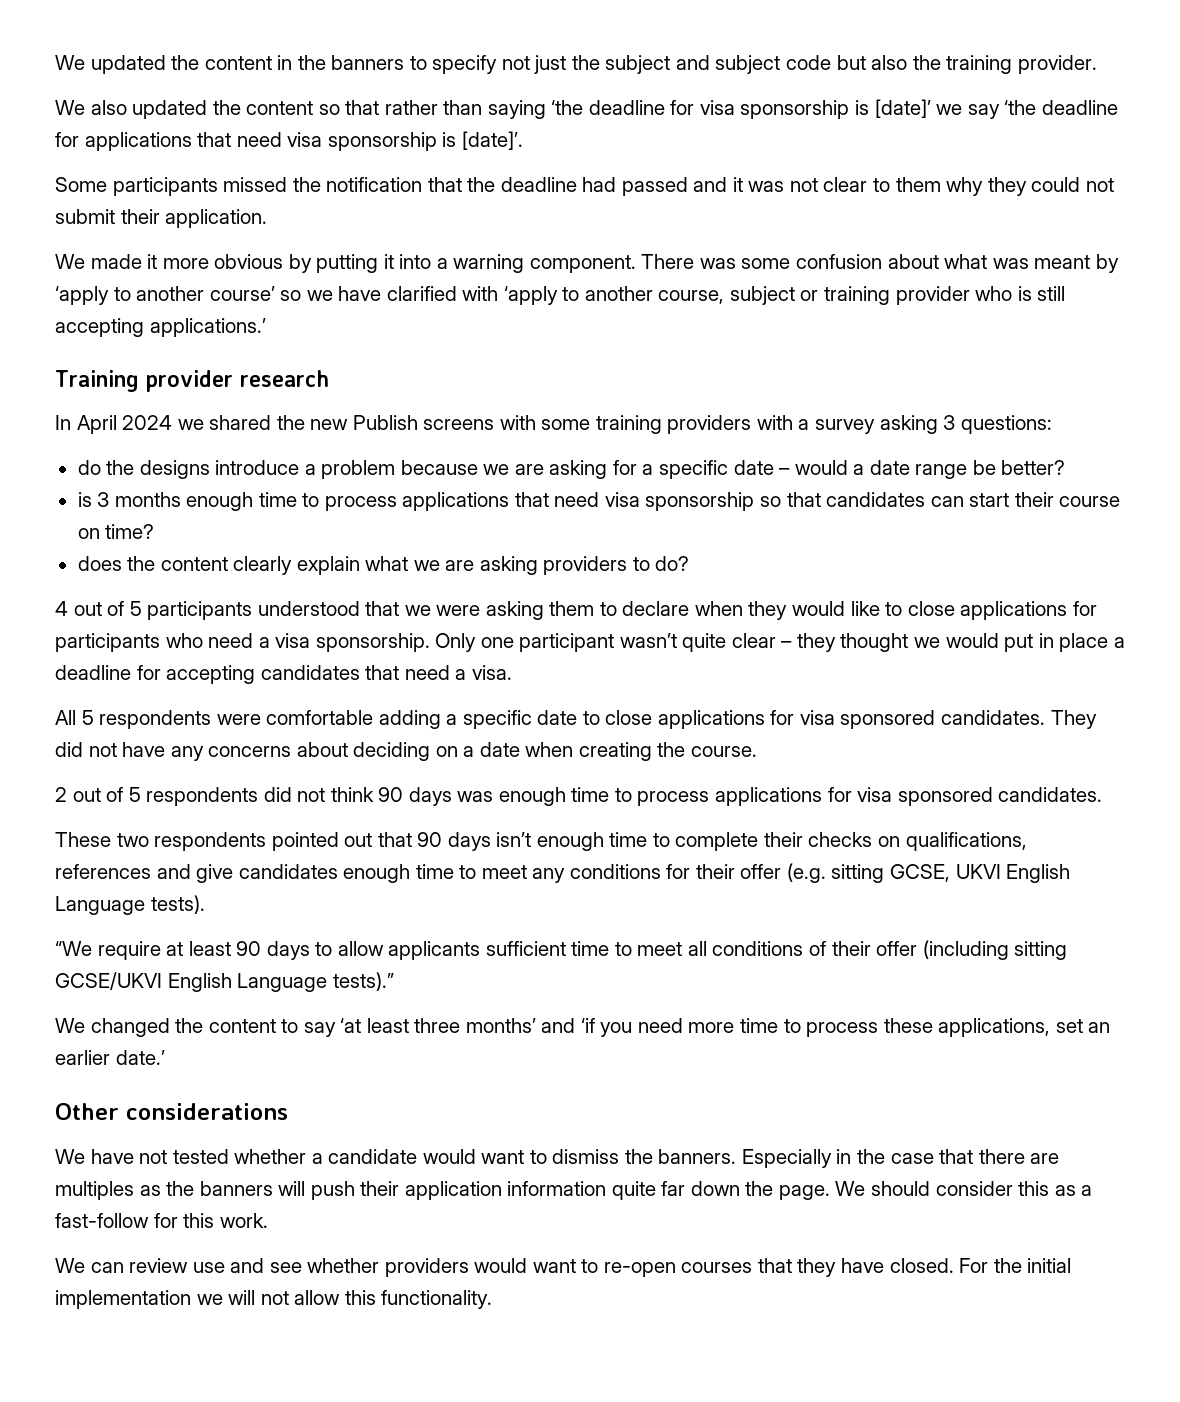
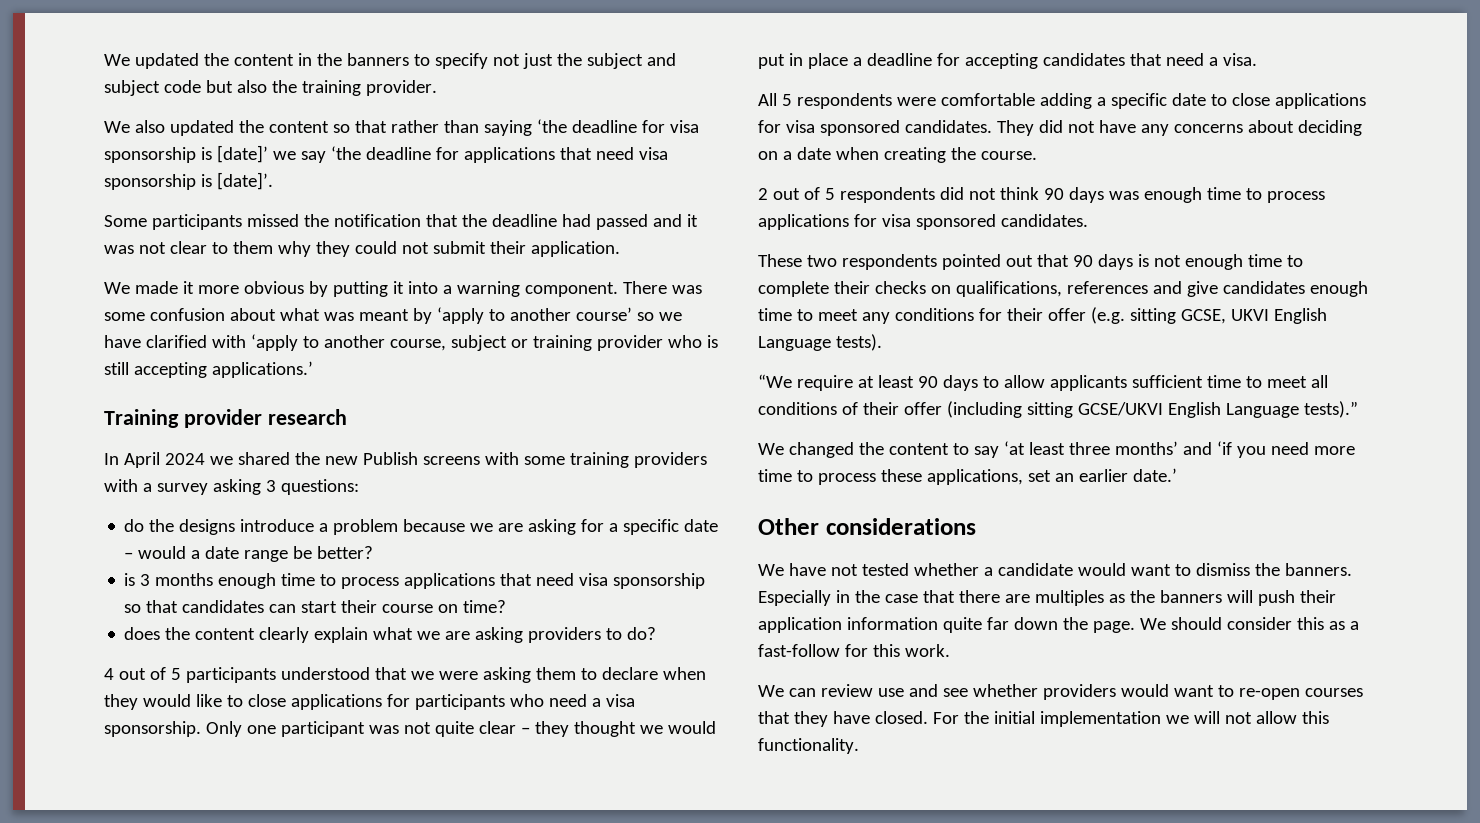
- Only one participant wasn’t quite clear – they thought we would put in place a deadline for accepting candidates that need a visa.
+ Only one participant was not quite clear – they thought we would put in place a deadline for accepting candidates that need a visa.
- These two respondents pointed out that 90 days isn’t enough time to complete their checks on qualifications, references and give candidates enough time to meet any conditions for their offer (e.g. sitting GCSE, UKVI English Language tests).
+ These two respondents pointed out that 90 days is not enough time to complete their checks on qualifications, references and give candidates enough time to meet any conditions for their offer (e.g. sitting GCSE, UKVI English Language tests).

